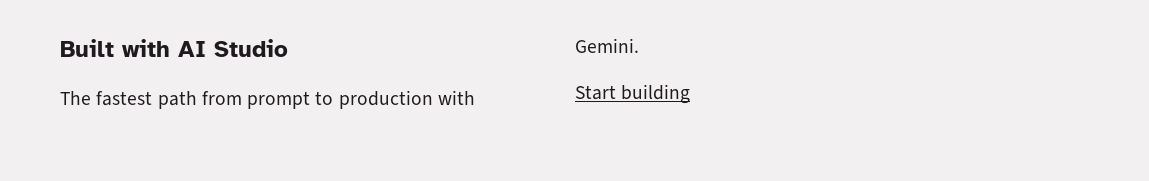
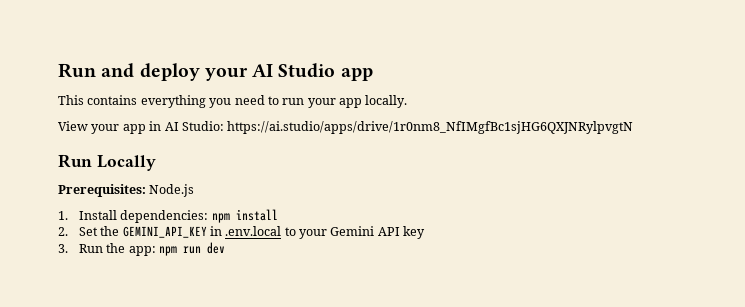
- Built with AI Studio
- The fastest path from prompt to production with Gemini.
- Start building
+ Run and deploy your AI Studio app
+ This contains everything you need to run your app locally.
+ View your app in AI Studio: https://ai.studio/apps/drive/1r0nm8_NfIMgfBc1sjHG6QXJNRylpvgtN
+ Run Locally
+ Prerequisites: Node.js
+ 1. Install dependencies: npm install
+ 2. Set the GEMINI_API_KEY in .env.local to your Gemini API key
+ 3. Run the app: npm run dev

